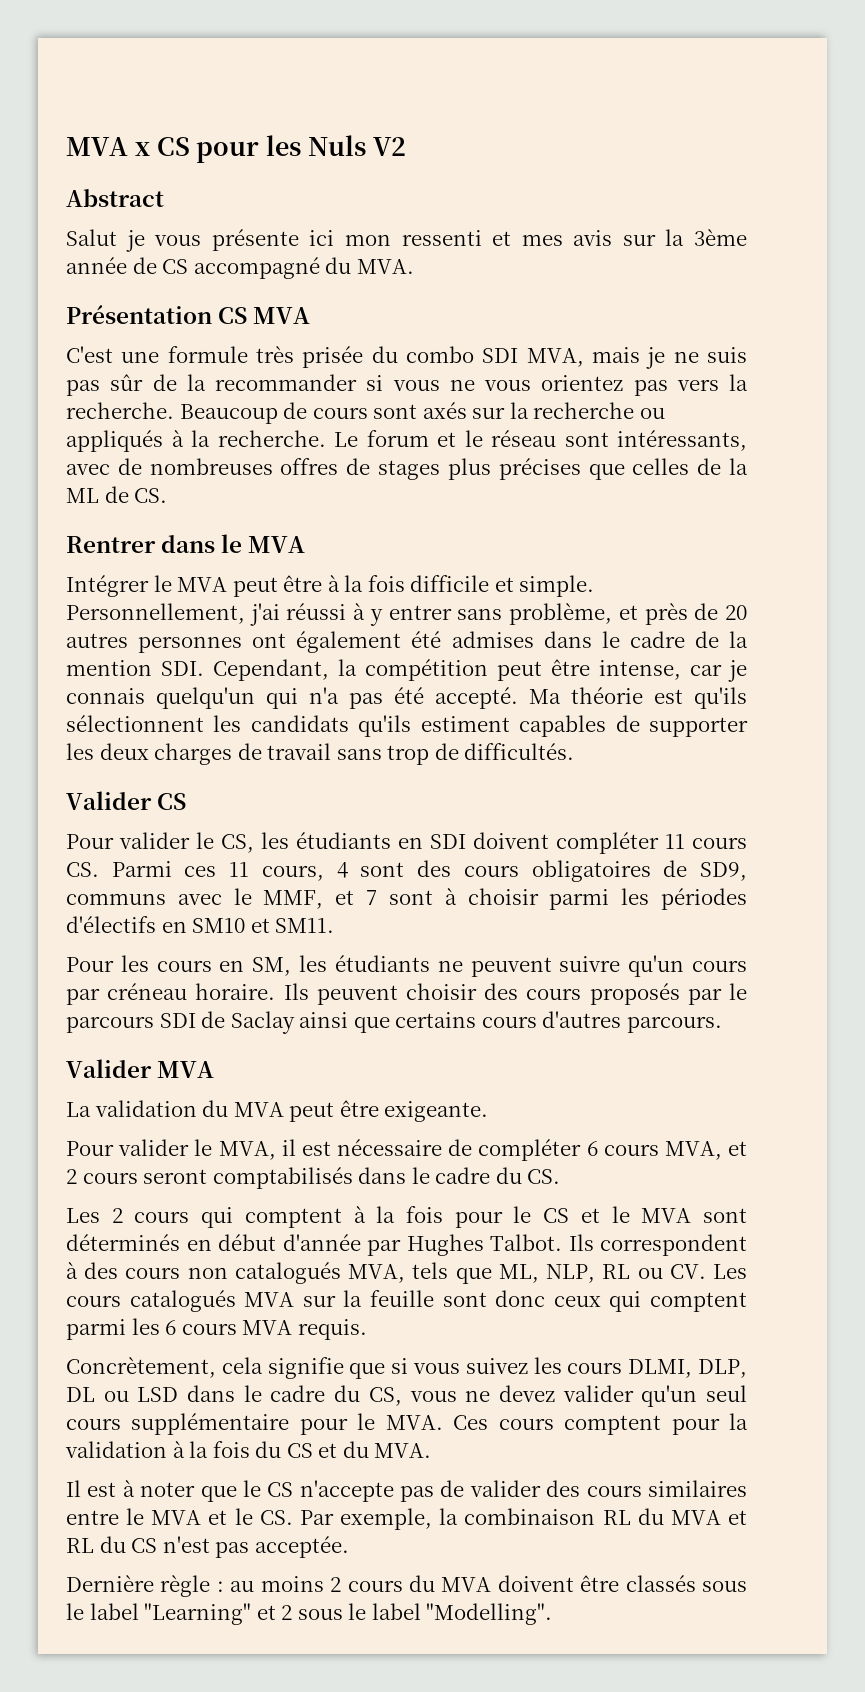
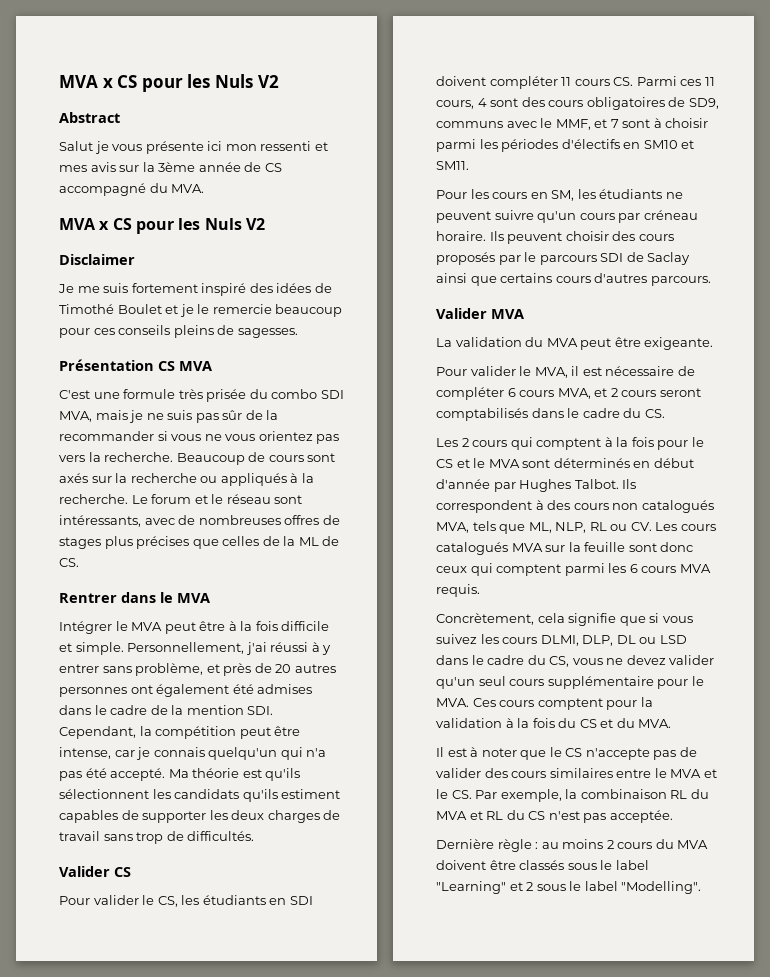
  Salut je vous présente ici mon ressenti et mes avis sur la 3ème année de CS accompagné du MVA.
+ MVA x CS pour les Nuls V2
+ Disclaimer
+ Je me suis fortement inspiré des idées de Timothé Boulet et je le remercie beaucoup pour ces conseils pleins de sagesses.

